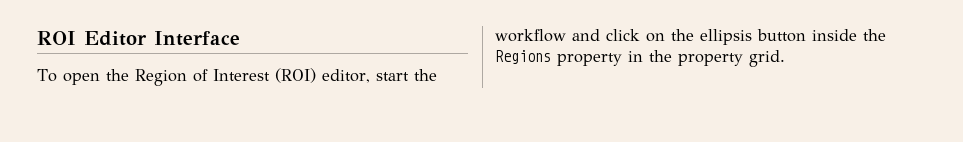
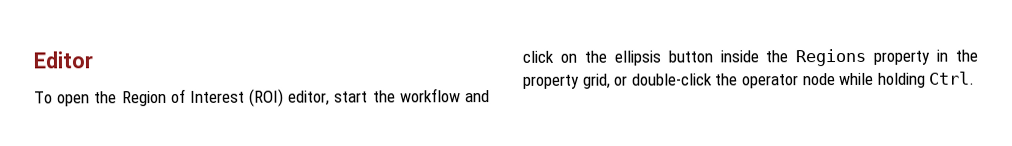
- ROI Editor Interface
+ Editor
- To open the Region of Interest (ROI) editor, start the workflow and click on the ellipsis button inside the Regions property in the property grid.
+ To open the Region of Interest (ROI) editor, start the workflow and click on the ellipsis button inside the Regions property in the property grid, or double-click the operator node while holding Ctrl.

